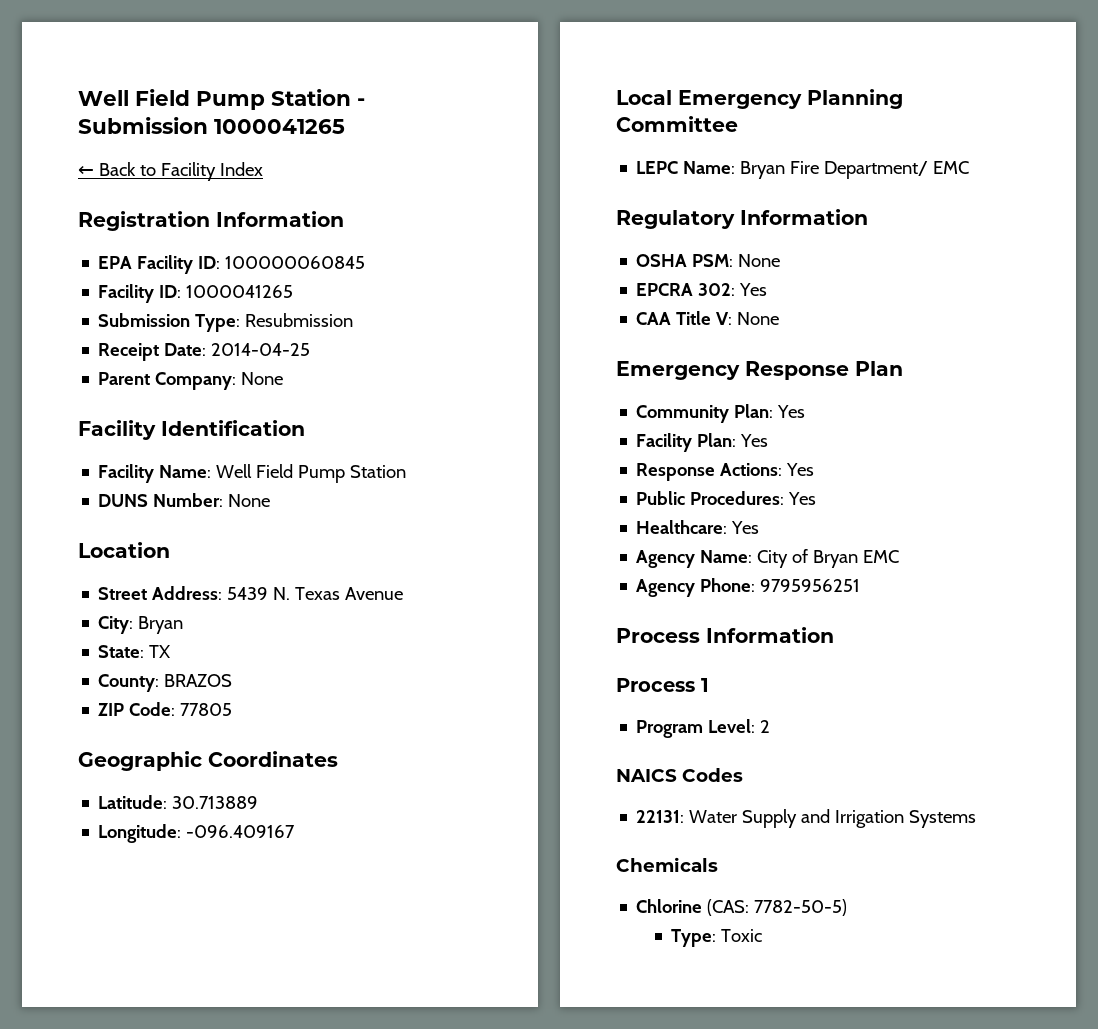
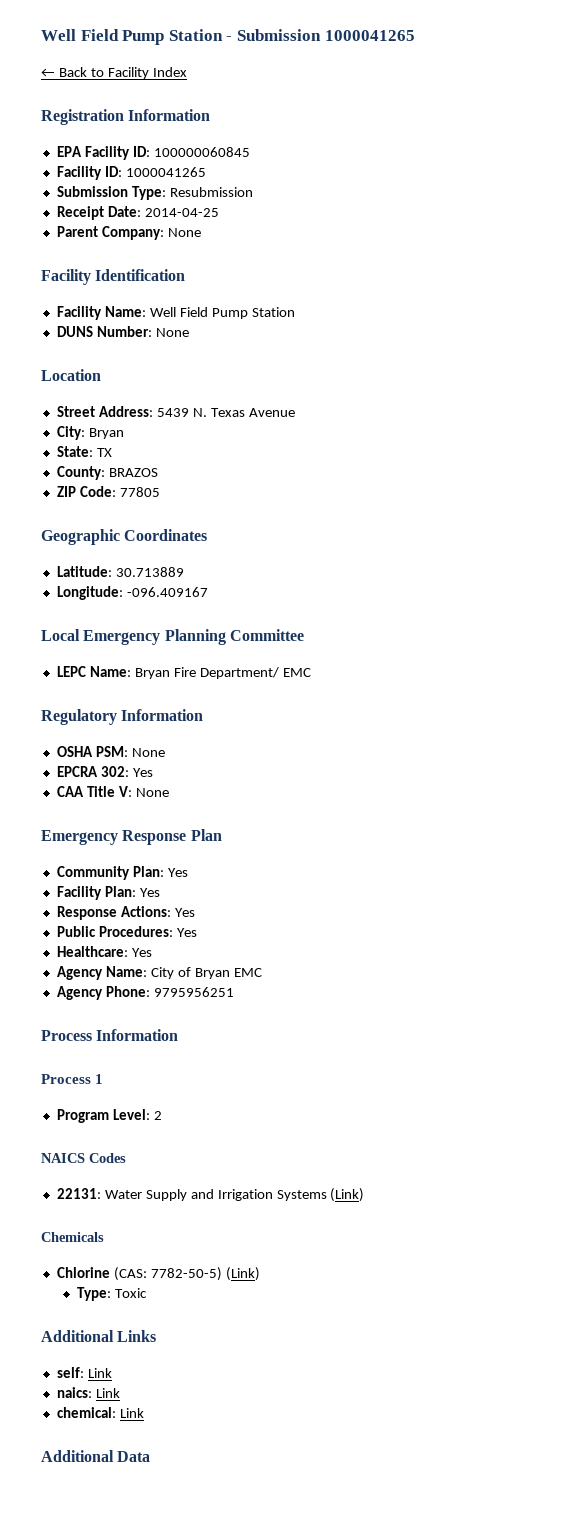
- 22131: Water Supply and Irrigation Systems
+ 22131: Water Supply and Irrigation Systems (Link)
- Chlorine (CAS: 7782-50-5)
+ Chlorine (CAS: 7782-50-5) (Link)
+ Additional Links
+ self: Link
+ naics: Link
+ chemical: Link
+ Additional Data

